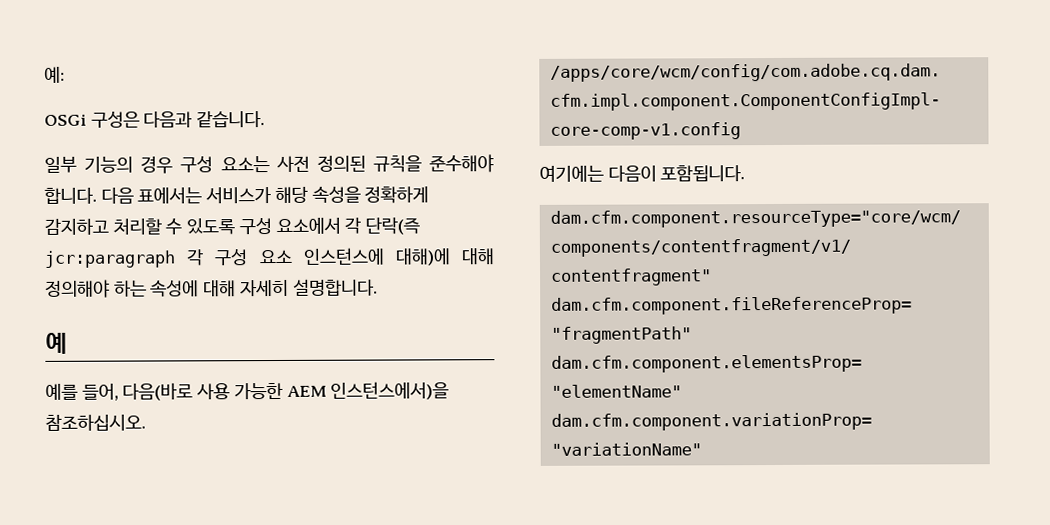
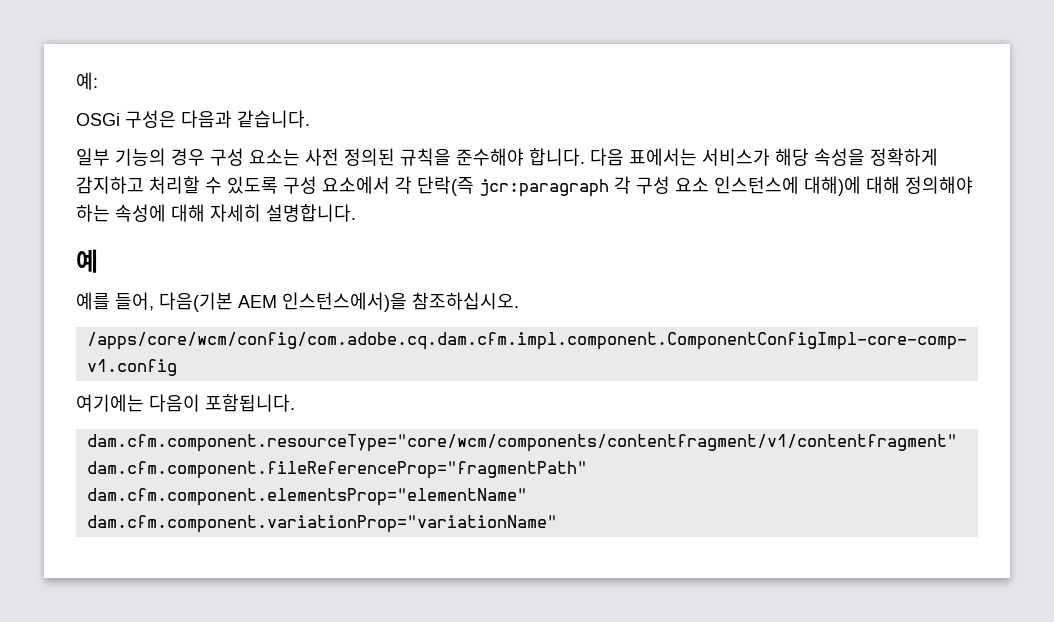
- 예를 들어, 다음(바로 사용 가능한 AEM 인스턴스에서)을 참조하십시오.
+ 예를 들어, 다음(기본 AEM 인스턴스에서)을 참조하십시오.

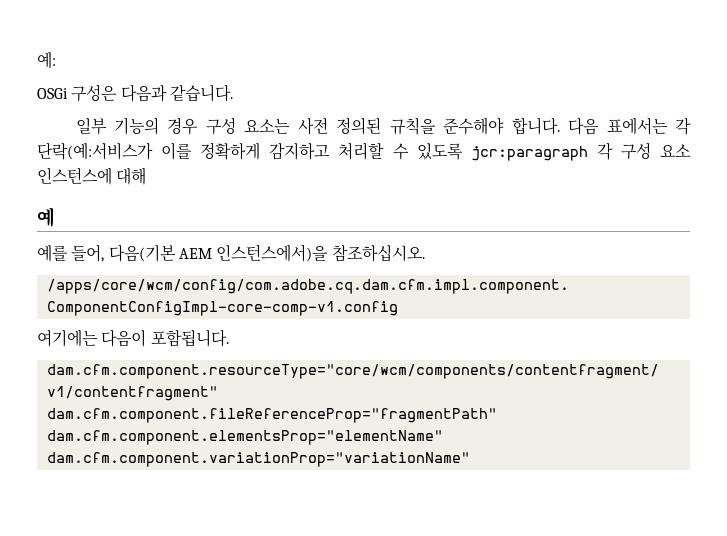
- 다음 표에서는 서비스가 해당 속성을 정확하게 감지하고 처리할 수 있도록 구성 요소에서 각 단락(즉 jcr:paragraph 각 구성 요소 인스턴스에 대해)에 대해 정의해야 하는 속성에 대해 자세히 설명합니다.
+ 다음 표에서는 각 단락(예:서비스가 이를 정확하게 감지하고 처리할 수 있도록 jcr:paragraph 각 구성 요소 인스턴스에 대해

